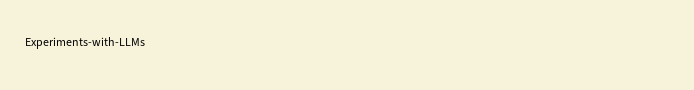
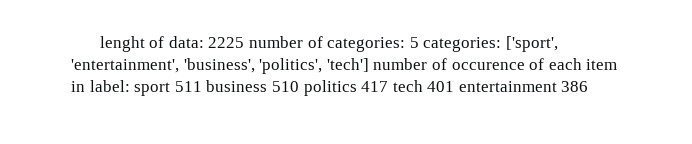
- Experiments-with-LLMs
+ lenght of data: 2225 number of categories: 5 categories: ['sport', 'entertainment', 'business', 'politics', 'tech'] number of occurence of each item in label: sport 511 business 510 politics 417 tech 401 entertainment 386

